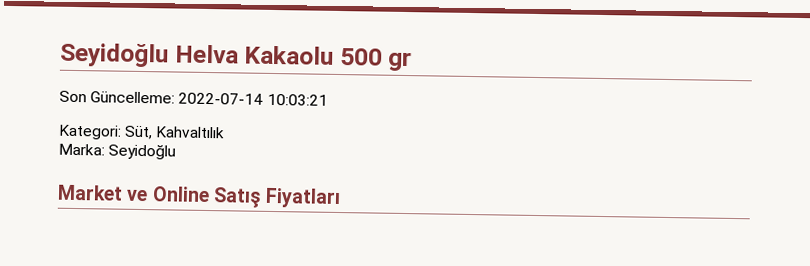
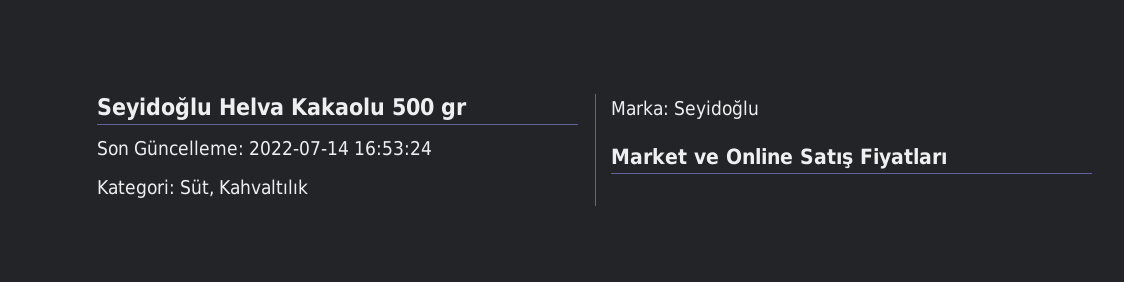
- Son Güncelleme: 2022-07-14 10:03:21
+ Son Güncelleme: 2022-07-14 16:53:24

